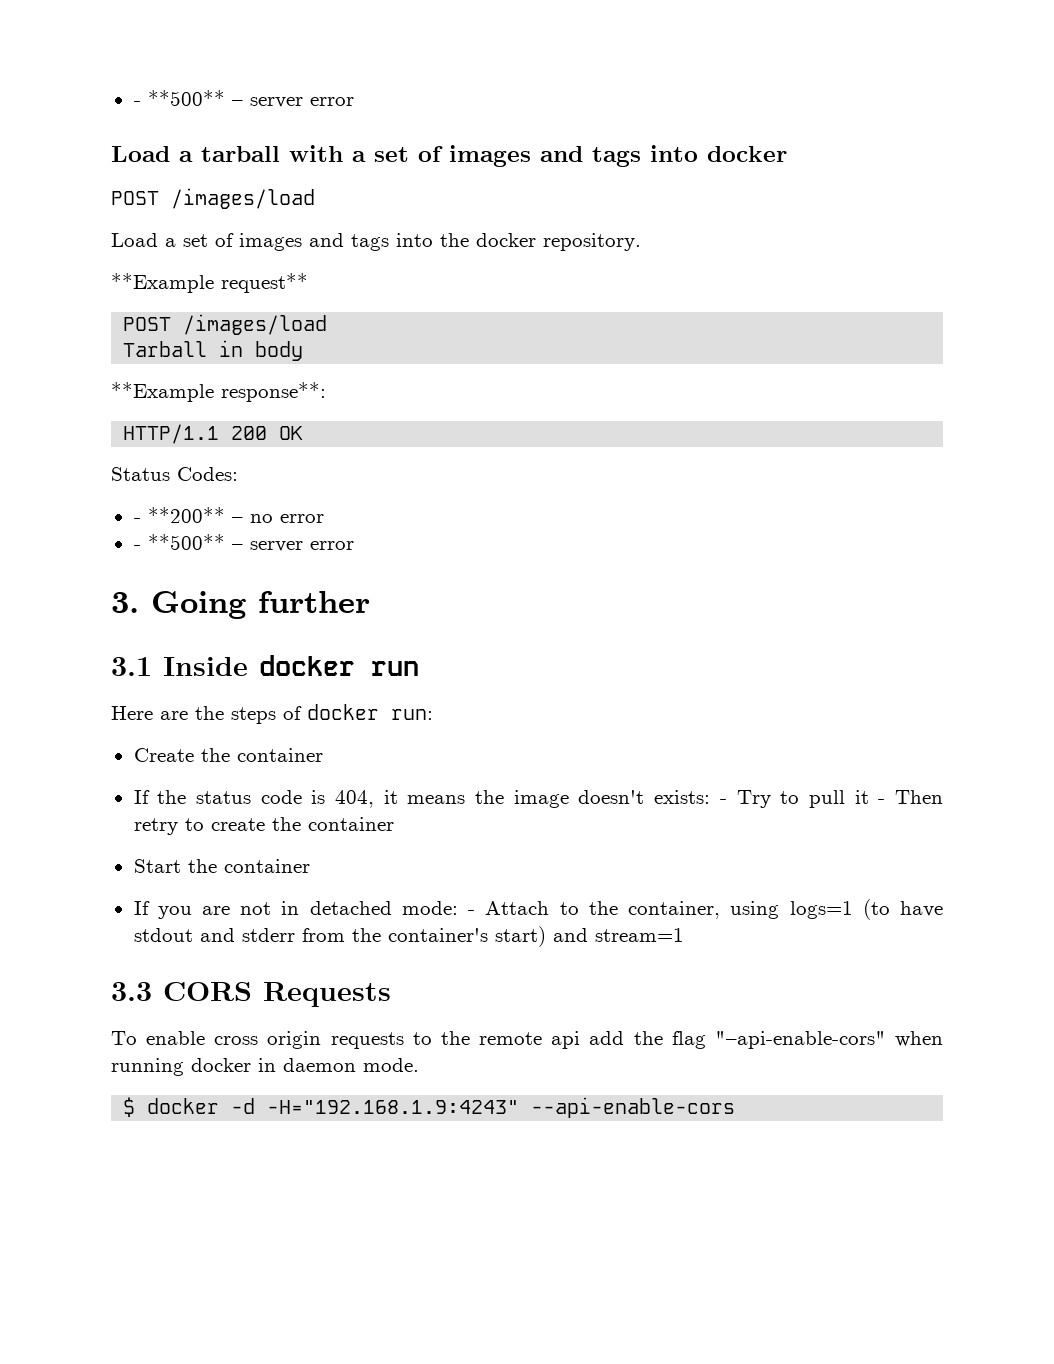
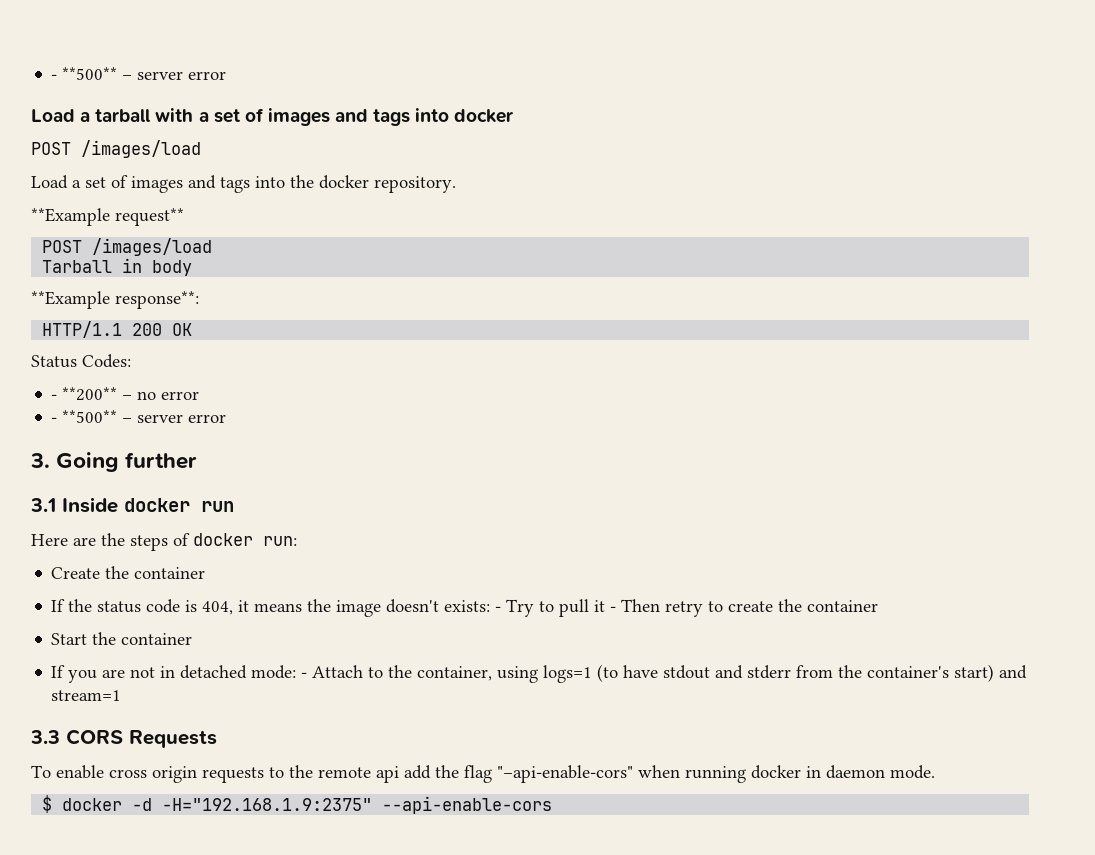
- $ docker -d -H="192.168.1.9:4243" --api-enable-cors
+ $ docker -d -H="192.168.1.9:2375" --api-enable-cors

